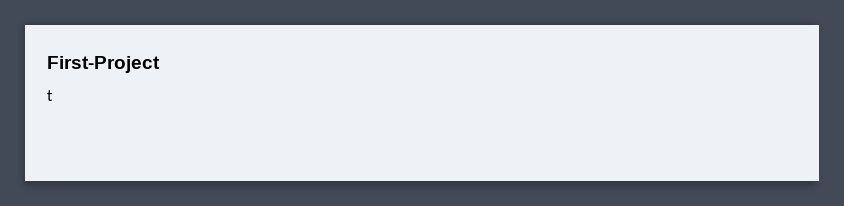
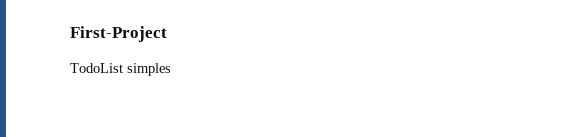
- t
+ TodoList simples

